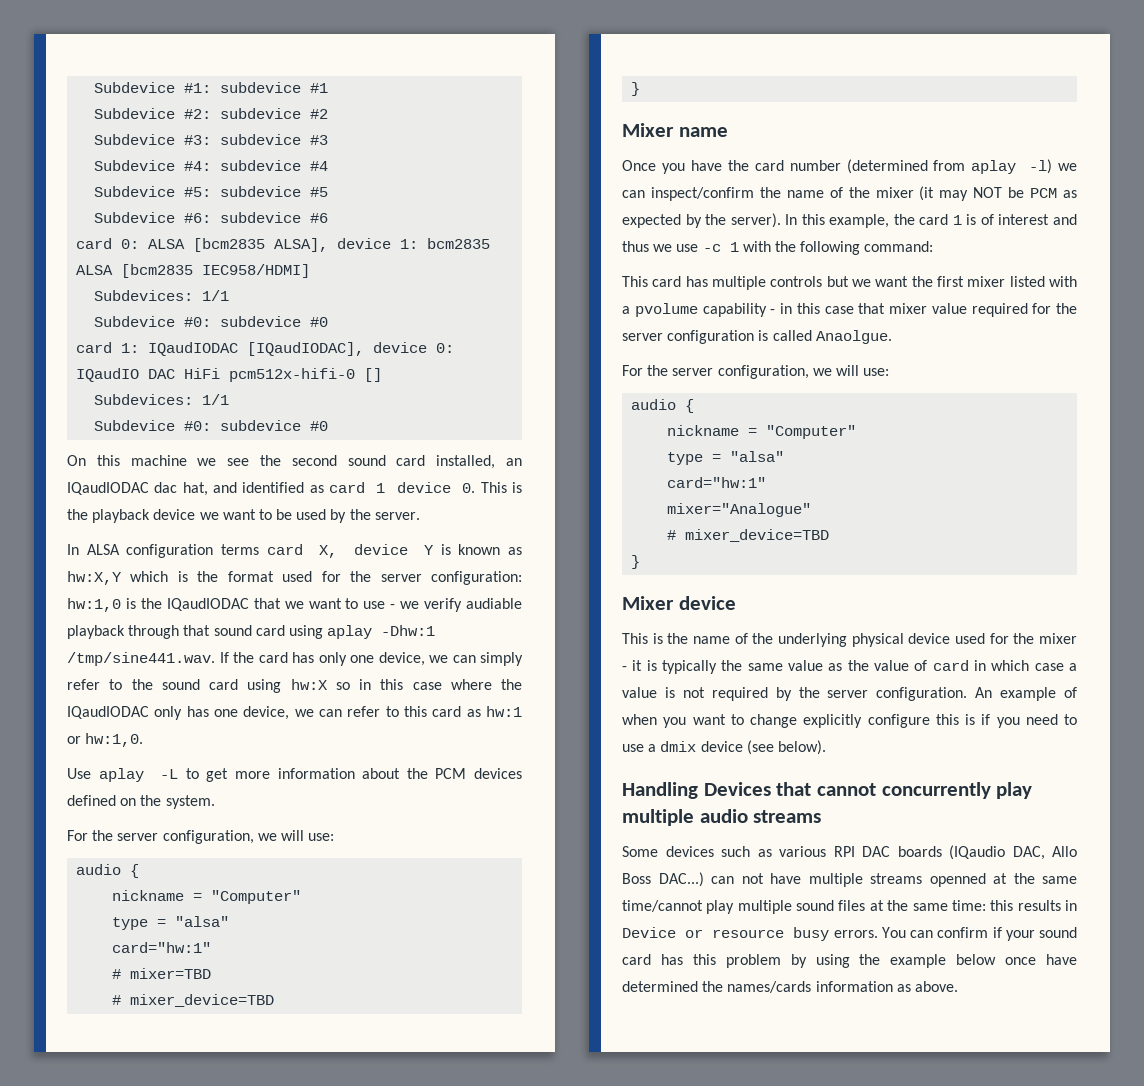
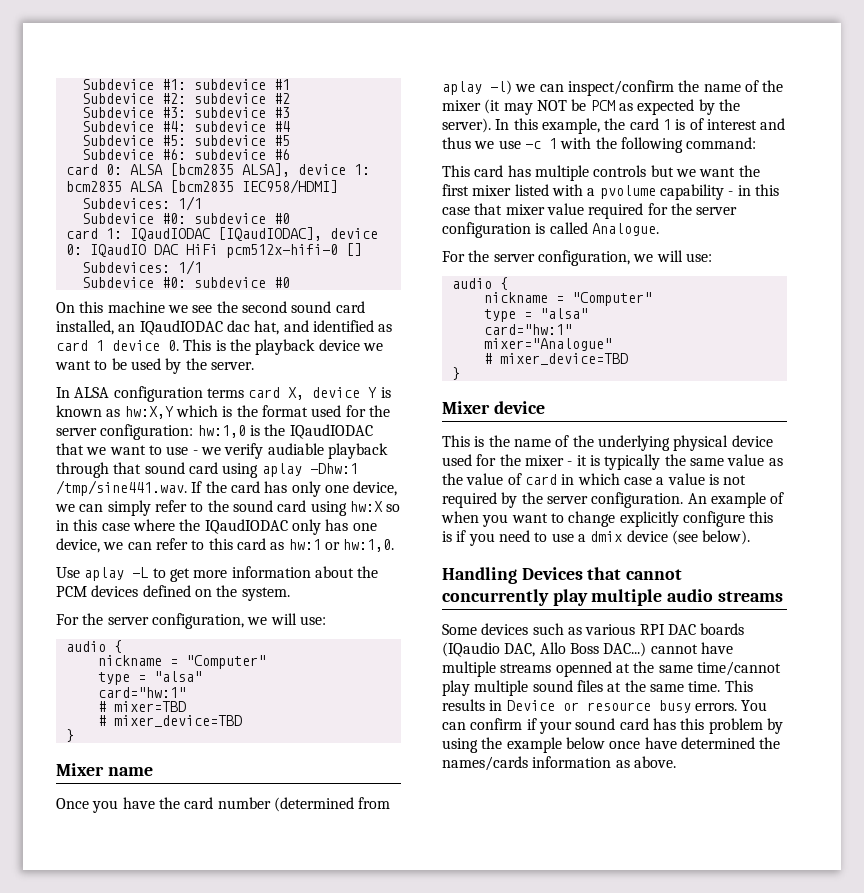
- This card has multiple controls but we want the first mixer listed with a pvolume capability - in this case that mixer value required for the server configuration is called Anaolgue.
+ This card has multiple controls but we want the first mixer listed with a pvolume capability - in this case that mixer value required for the server configuration is called Analogue.
- Some devices such as various RPI DAC boards (IQaudio DAC, Allo Boss DAC...) can not have multiple streams openned at the same time/cannot play multiple sound files at the same time: this results in Device or resource busy errors.
+ Some devices such as various RPI DAC boards (IQaudio DAC, Allo Boss DAC...) cannot have multiple streams openned at the same time/cannot play multiple sound files at the same time. This results in Device or resource busy errors.

